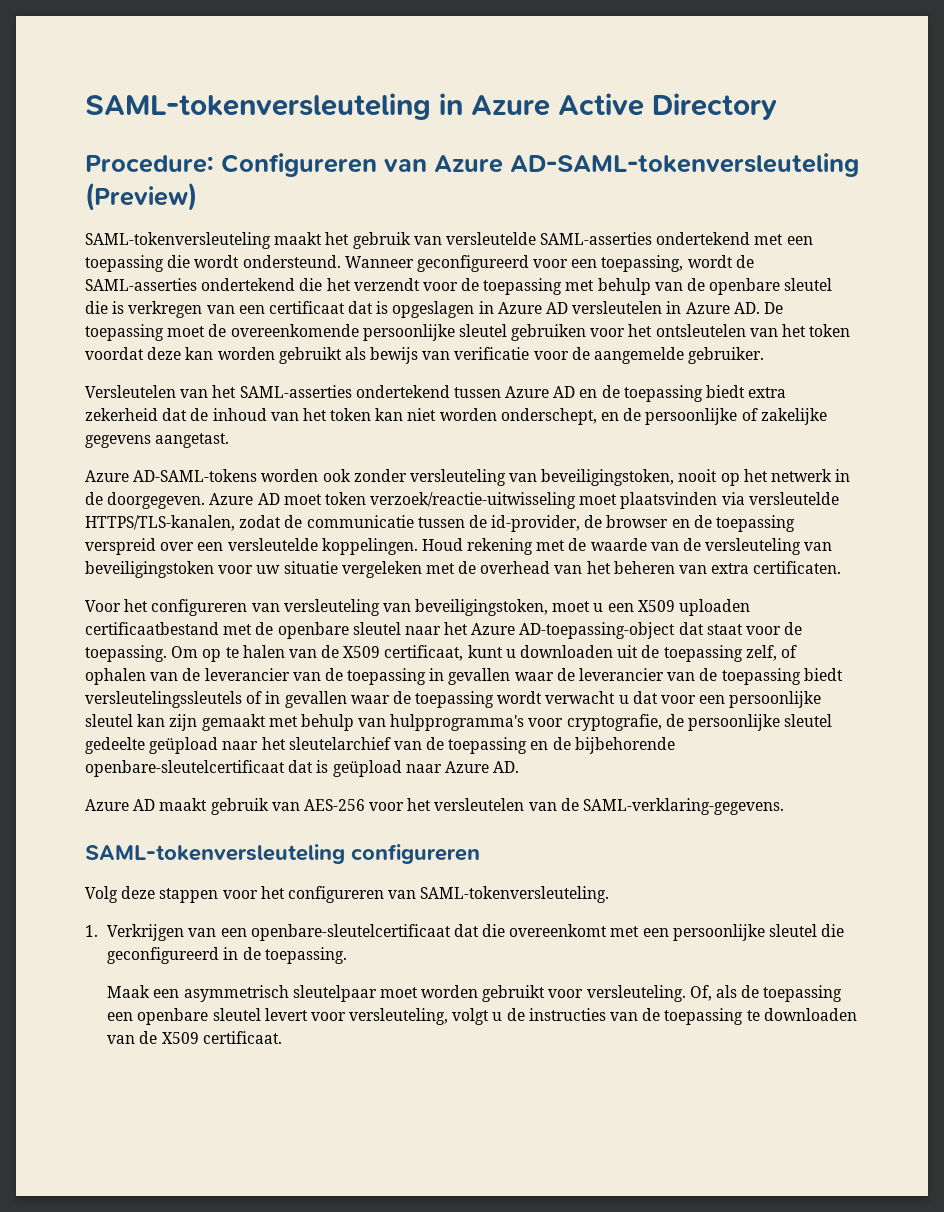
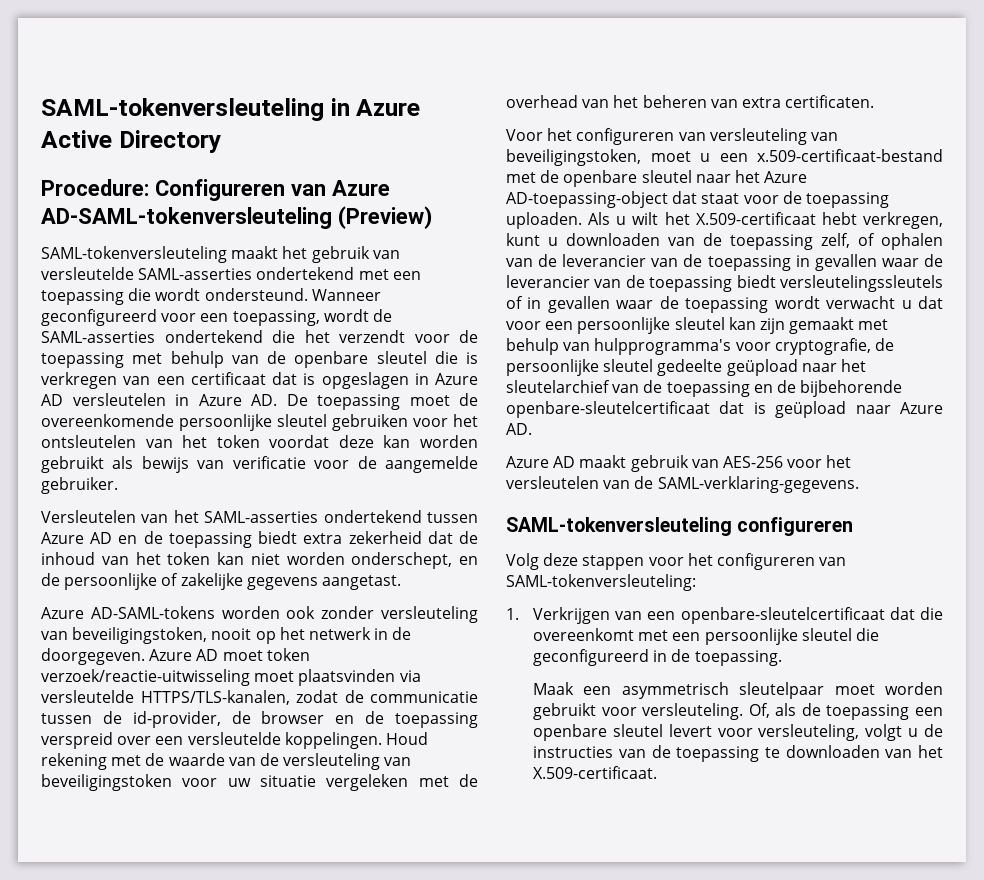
- Voor het configureren van versleuteling van beveiligingstoken, moet u een X509 uploaden certificaatbestand met de openbare sleutel naar het Azure AD-toepassing-object dat staat voor de toepassing. Om op te halen van de X509 certificaat, kunt u downloaden uit de toepassing zelf, of ophalen van de leverancier van de toepassing in gevallen waar de leverancier van de toepassing biedt versleutelingssleutels of in gevallen waar de toepassing wordt verwacht u dat voor een persoonlijke sleutel kan zijn gemaakt met behulp van hulpprogramma's voor cryptografie, de persoonlijke sleutel gedeelte geüpload naar het sleutelarchief van de toepassing en de bijbehorende openbare-sleutelcertificaat dat is geüpload naar Azure AD.
+ Voor het configureren van versleuteling van beveiligingstoken, moet u een x.509-certificaat-bestand met de openbare sleutel naar het Azure AD-toepassing-object dat staat voor de toepassing uploaden. Als u wilt het X.509-certificaat hebt verkregen, kunt u downloaden van de toepassing zelf, of ophalen van de leverancier van de toepassing in gevallen waar de leverancier van de toepassing biedt versleutelingssleutels of in gevallen waar de toepassing wordt verwacht u dat voor een persoonlijke sleutel kan zijn gemaakt met behulp van hulpprogramma's voor cryptografie, de persoonlijke sleutel gedeelte geüpload naar het sleutelarchief van de toepassing en de bijbehorende openbare-sleutelcertificaat dat is geüpload naar Azure AD.
- Volg deze stappen voor het configureren van SAML-tokenversleuteling.
+ Volg deze stappen voor het configureren van SAML-tokenversleuteling:
- Of, als de toepassing een openbare sleutel levert voor versleuteling, volgt u de instructies van de toepassing te downloaden van de X509 certificaat.
+ Of, als de toepassing een openbare sleutel levert voor versleuteling, volgt u de instructies van de toepassing te downloaden van het X.509-certificaat.

